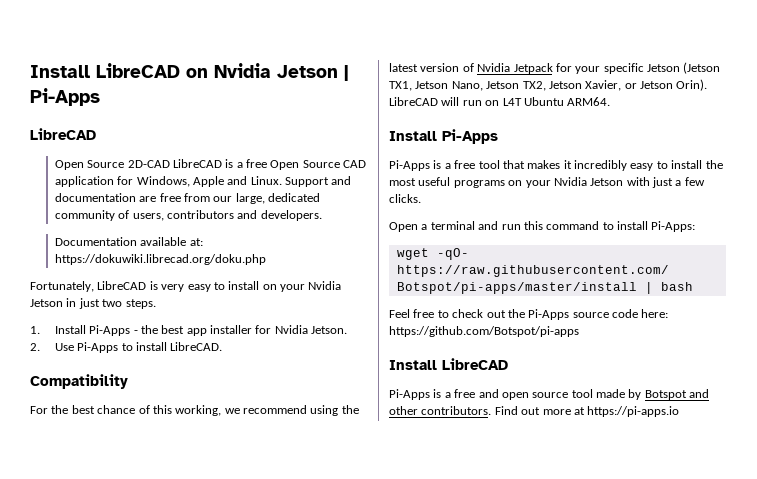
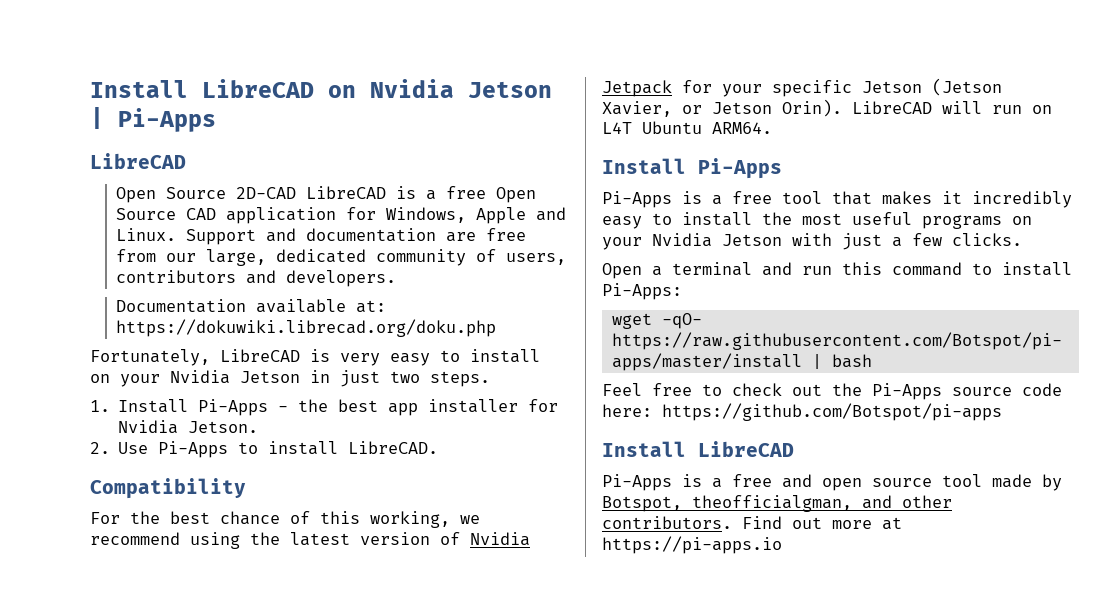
- For the best chance of this working, we recommend using the latest version of Nvidia Jetpack for your specific Jetson (Jetson TX1, Jetson Nano, Jetson TX2, Jetson Xavier, or Jetson Orin).
+ For the best chance of this working, we recommend using the latest version of Nvidia Jetpack for your specific Jetson (Jetson Xavier, or Jetson Orin).
- Pi-Apps is a free and open source tool made by Botspot and other contributors.
+ Pi-Apps is a free and open source tool made by Botspot, theofficialgman, and other contributors.

